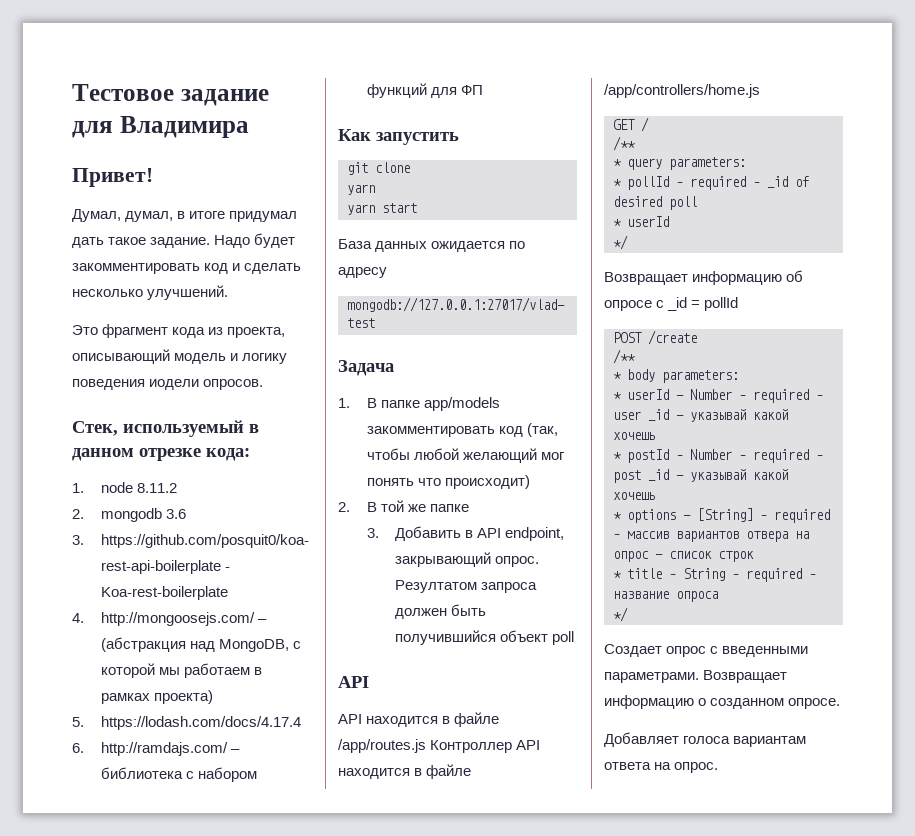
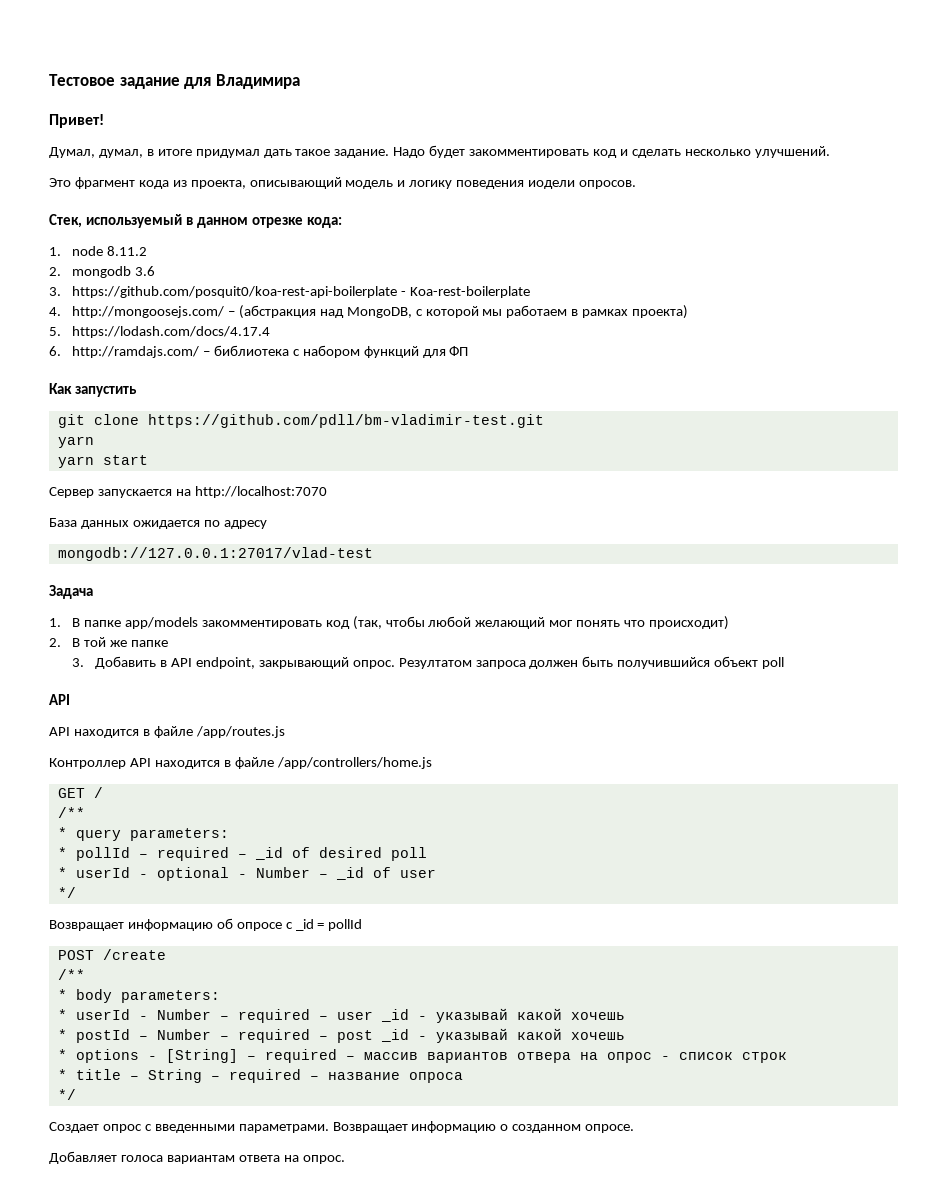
- git clone
+ git clone https://github.com/pdll/bm-vladimir-test.git
+ Сервер запускается на http://localhost:7070
- API находится в файле /app/routes.js Контроллер API находится в файле /app/controllers/home.js
+ API находится в файле /app/routes.js
+ Контроллер API находится в файле /app/controllers/home.js
  * pollId – required – _id of desired poll
- * userId
+ * userId - optional - Number – _id of user

